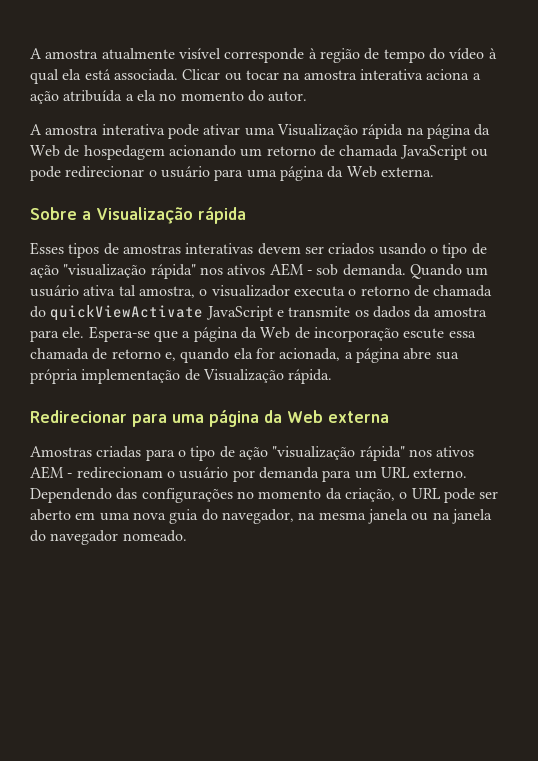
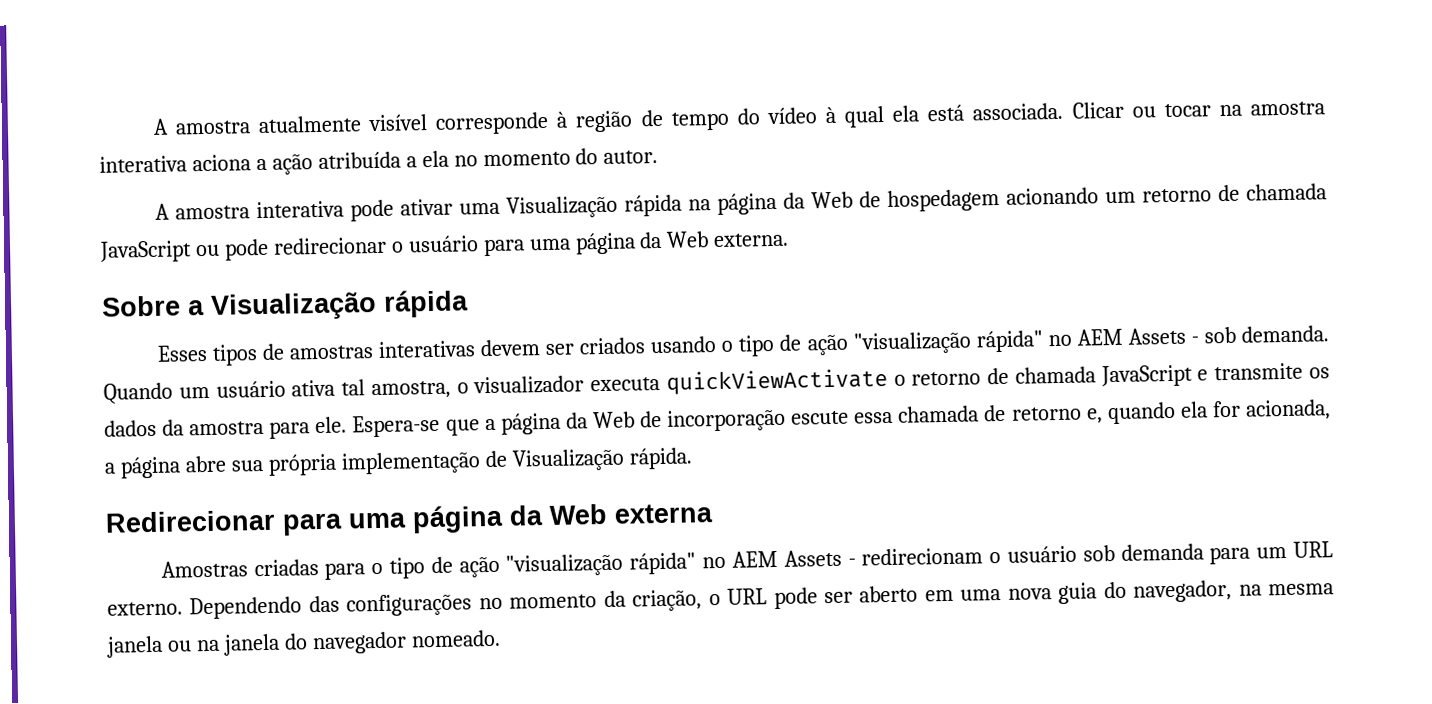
- Esses tipos de amostras interativas devem ser criados usando o tipo de ação "visualização rápida" nos ativos AEM - sob demanda.
+ Esses tipos de amostras interativas devem ser criados usando o tipo de ação "visualização rápida" no AEM Assets - sob demanda.
- Quando um usuário ativa tal amostra, o visualizador executa o retorno de chamada do quickViewActivate JavaScript e transmite os dados da amostra para ele.
+ Quando um usuário ativa tal amostra, o visualizador executa quickViewActivate o retorno de chamada JavaScript e transmite os dados da amostra para ele.
- Amostras criadas para o tipo de ação "visualização rápida" nos ativos AEM - redirecionam o usuário por demanda para um URL externo.
+ Amostras criadas para o tipo de ação "visualização rápida" no AEM Assets - redirecionam o usuário sob demanda para um URL externo.

